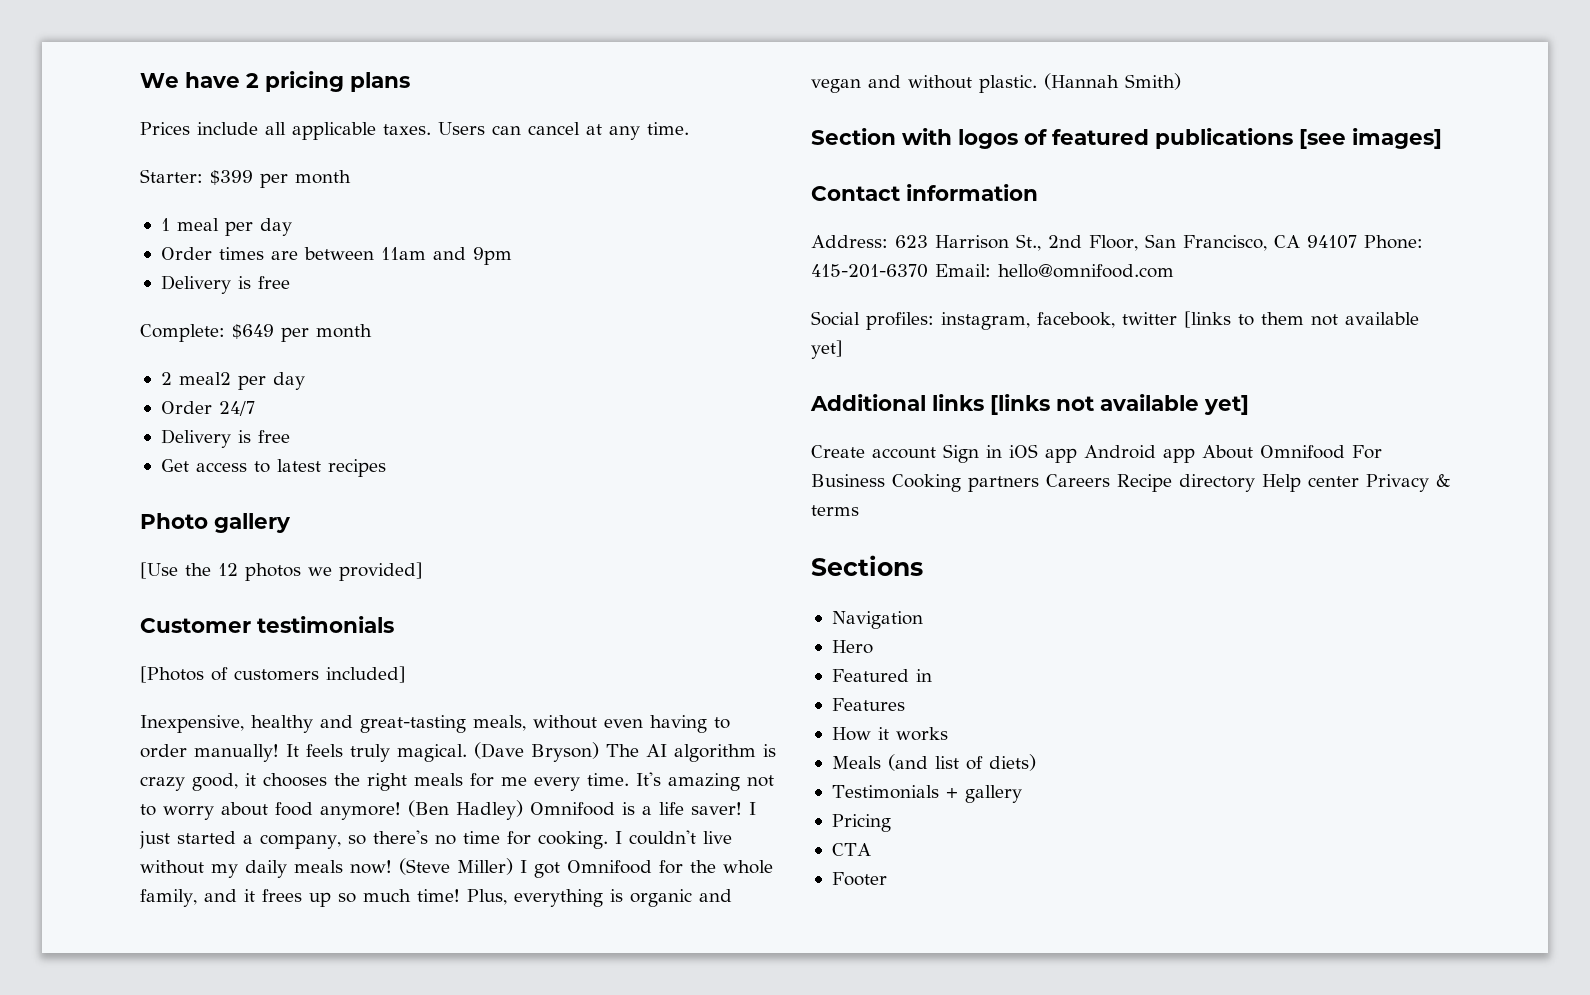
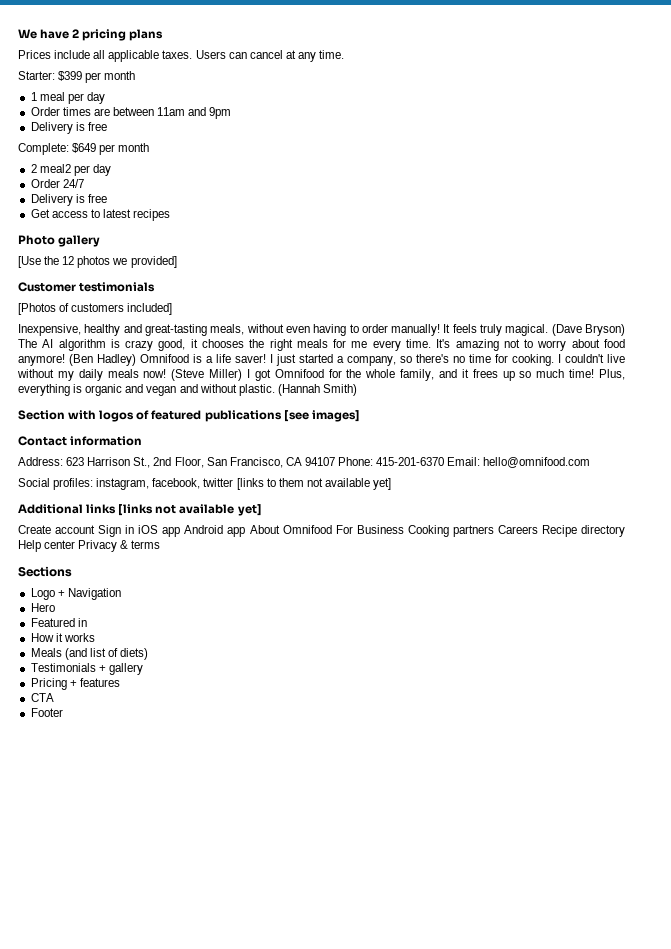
- Navigation
+ Logo + Navigation
- Features
- Pricing
+ Pricing + features

